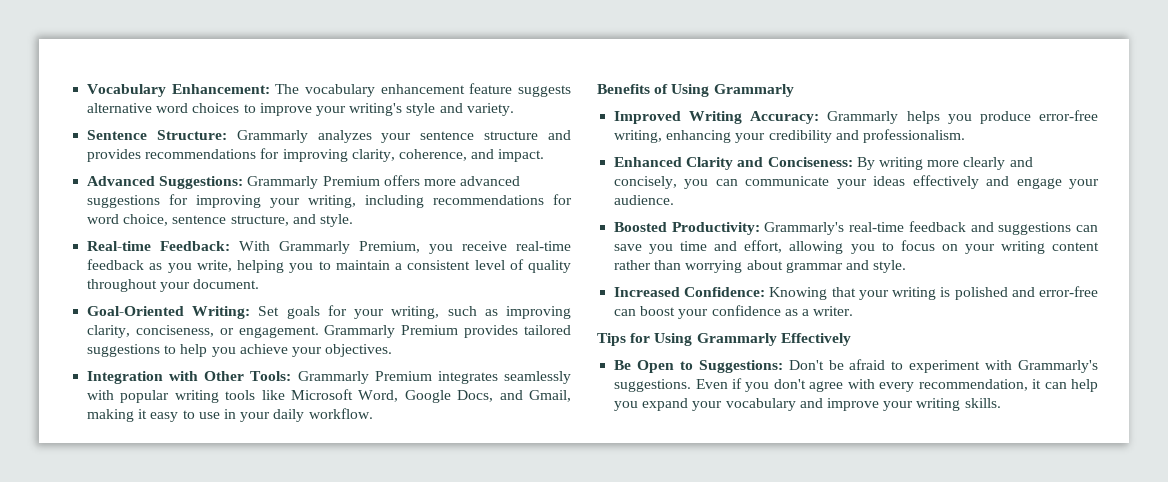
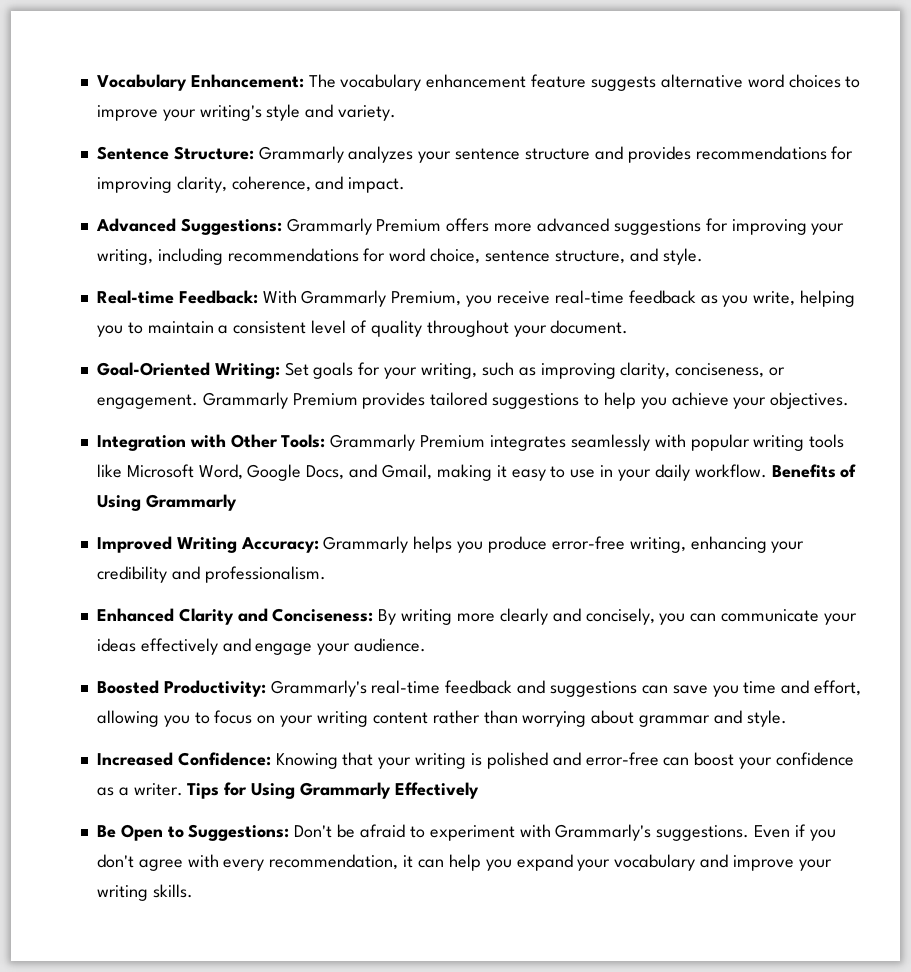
- Integration with Other Tools: Grammarly Premium integrates seamlessly with popular writing tools like Microsoft Word, Google Docs, and Gmail, making it easy to use in your daily workflow.
- Benefits of Using Grammarly
+ Integration with Other Tools: Grammarly Premium integrates seamlessly with popular writing tools like Microsoft Word, Google Docs, and Gmail, making it easy to use in your daily workflow. Benefits of Using Grammarly
- Increased Confidence: Knowing that your writing is polished and error-free can boost your confidence as a writer.
- Tips for Using Grammarly Effectively
+ Increased Confidence: Knowing that your writing is polished and error-free can boost your confidence as a writer. Tips for Using Grammarly Effectively

